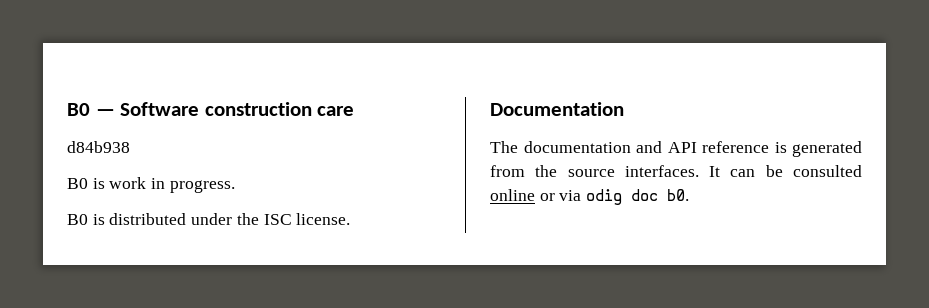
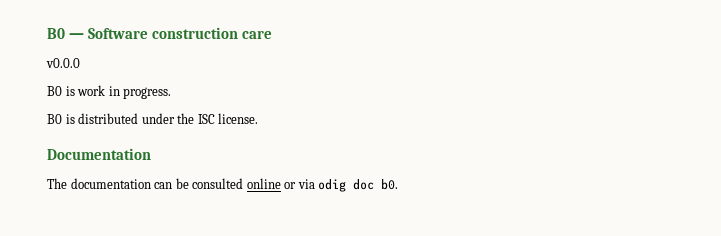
- d84b938
+ v0.0.0
- The documentation and API reference is generated from the source interfaces. It can be consulted online or via odig doc b0.
+ The documentation can be consulted online or via odig doc b0.

